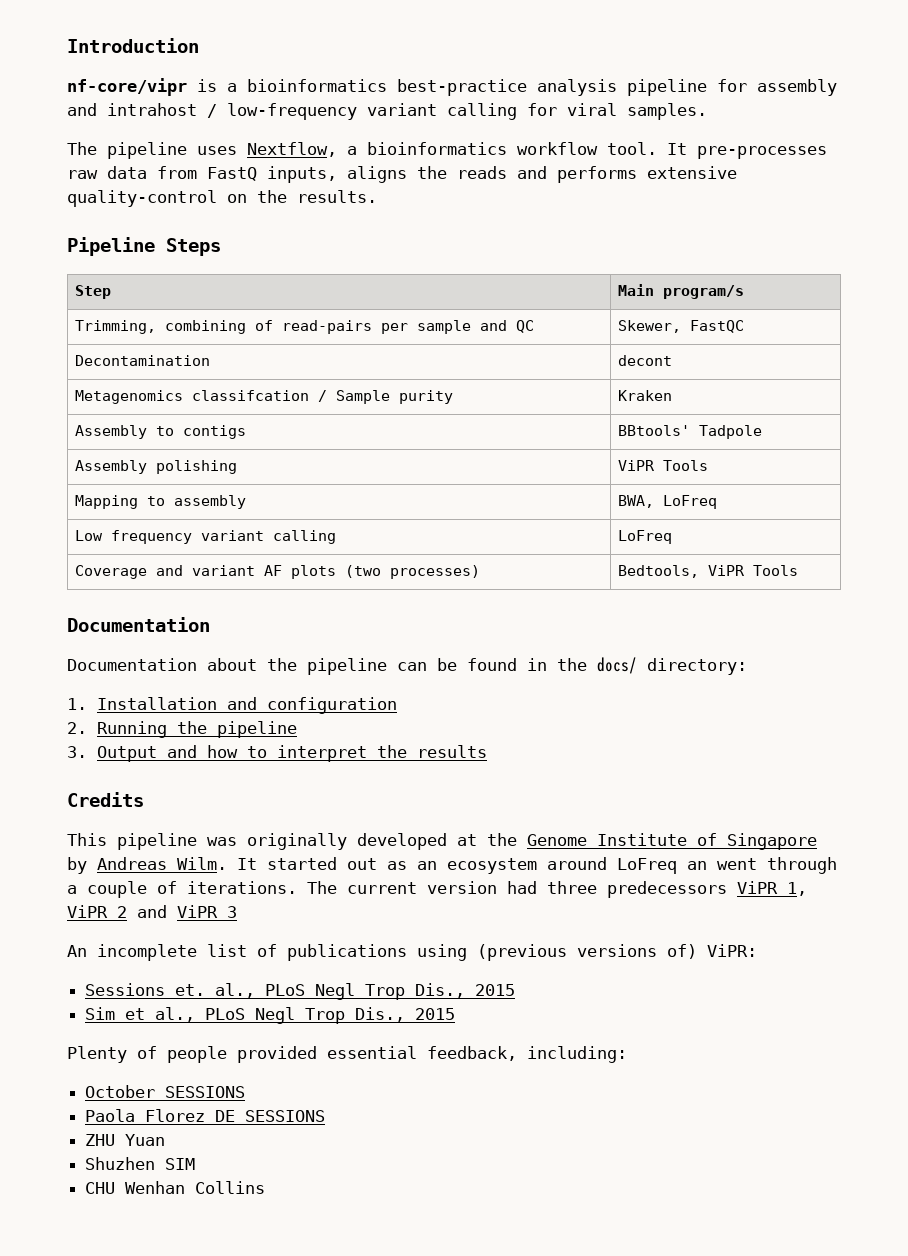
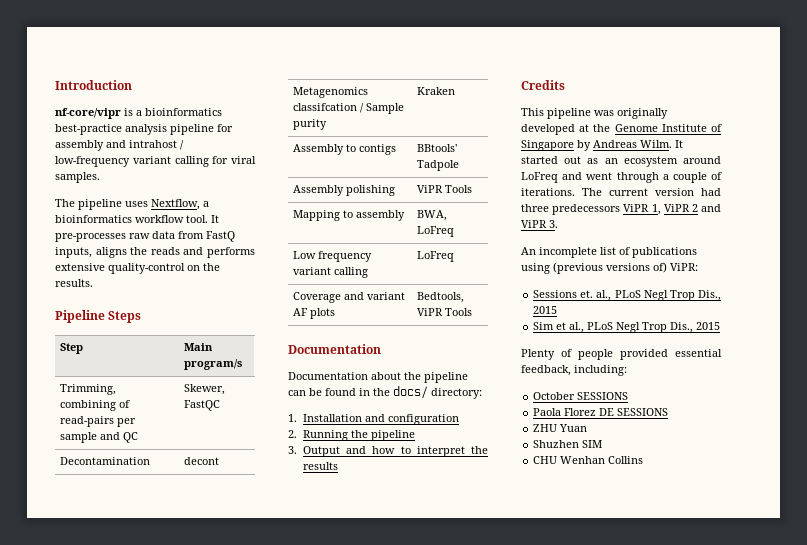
- Coverage and variant AF plots (two processes) | Bedtools, ViPR Tools
+ Coverage and variant AF plots | Bedtools, ViPR Tools
- It started out as an ecosystem around LoFreq an went through a couple of iterations.
+ It started out as an ecosystem around LoFreq and went through a couple of iterations.
- The current version had three predecessors ViPR 1, ViPR 2 and ViPR 3
+ The current version had three predecessors ViPR 1, ViPR 2 and ViPR 3.

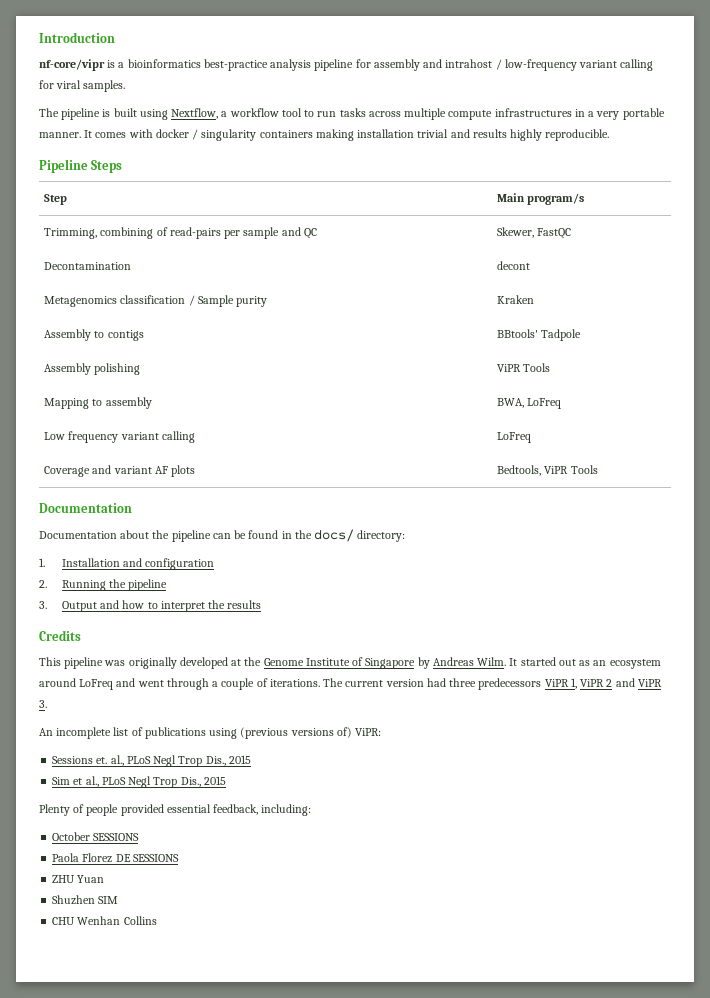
- The pipeline uses Nextflow, a bioinformatics workflow tool. It pre-processes raw data from FastQ inputs, aligns the reads and performs extensive quality-control on the results.
+ The pipeline is built using Nextflow, a workflow tool to run tasks across multiple compute infrastructures in a very portable manner. It comes with docker / singularity containers making installation trivial and results highly reproducible.
- Metagenomics classifcation / Sample purity | Kraken
+ Metagenomics classification / Sample purity | Kraken

